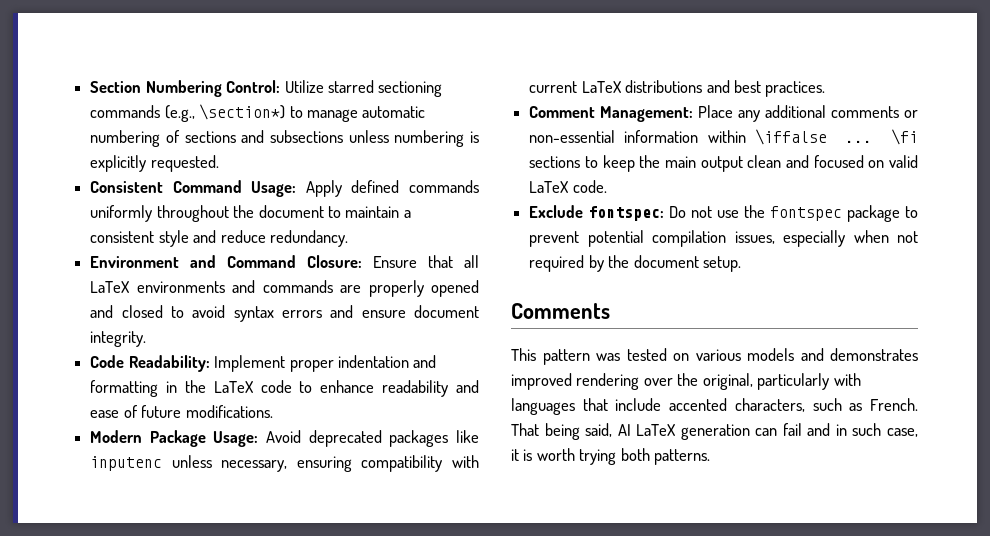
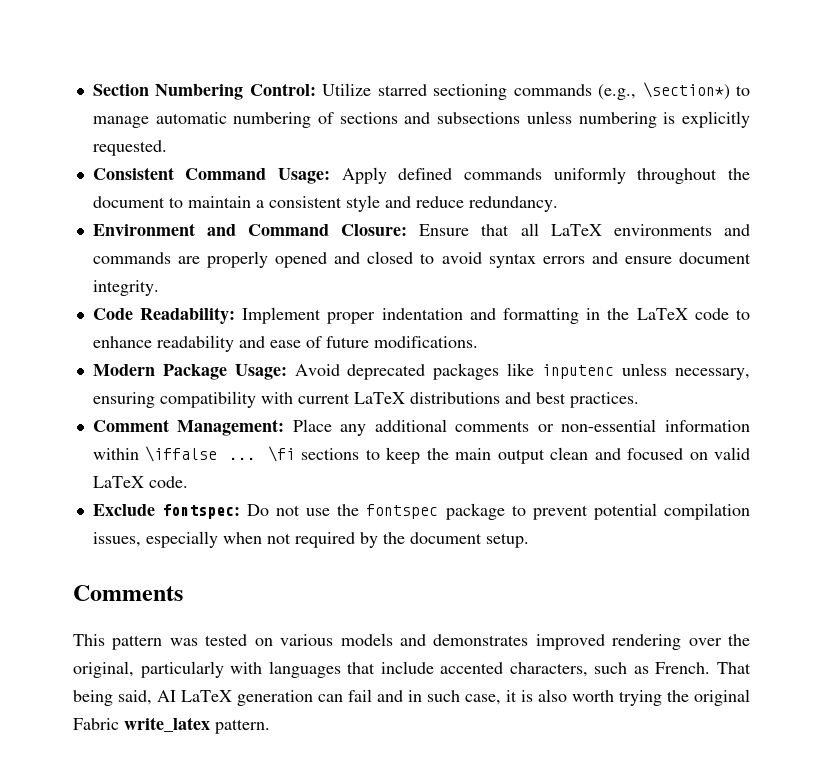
- That being said, AI LaTeX generation can fail and in such case, it is worth trying both patterns.
+ That being said, AI LaTeX generation can fail and in such case, it is also worth trying the original Fabric write_latex pattern.

